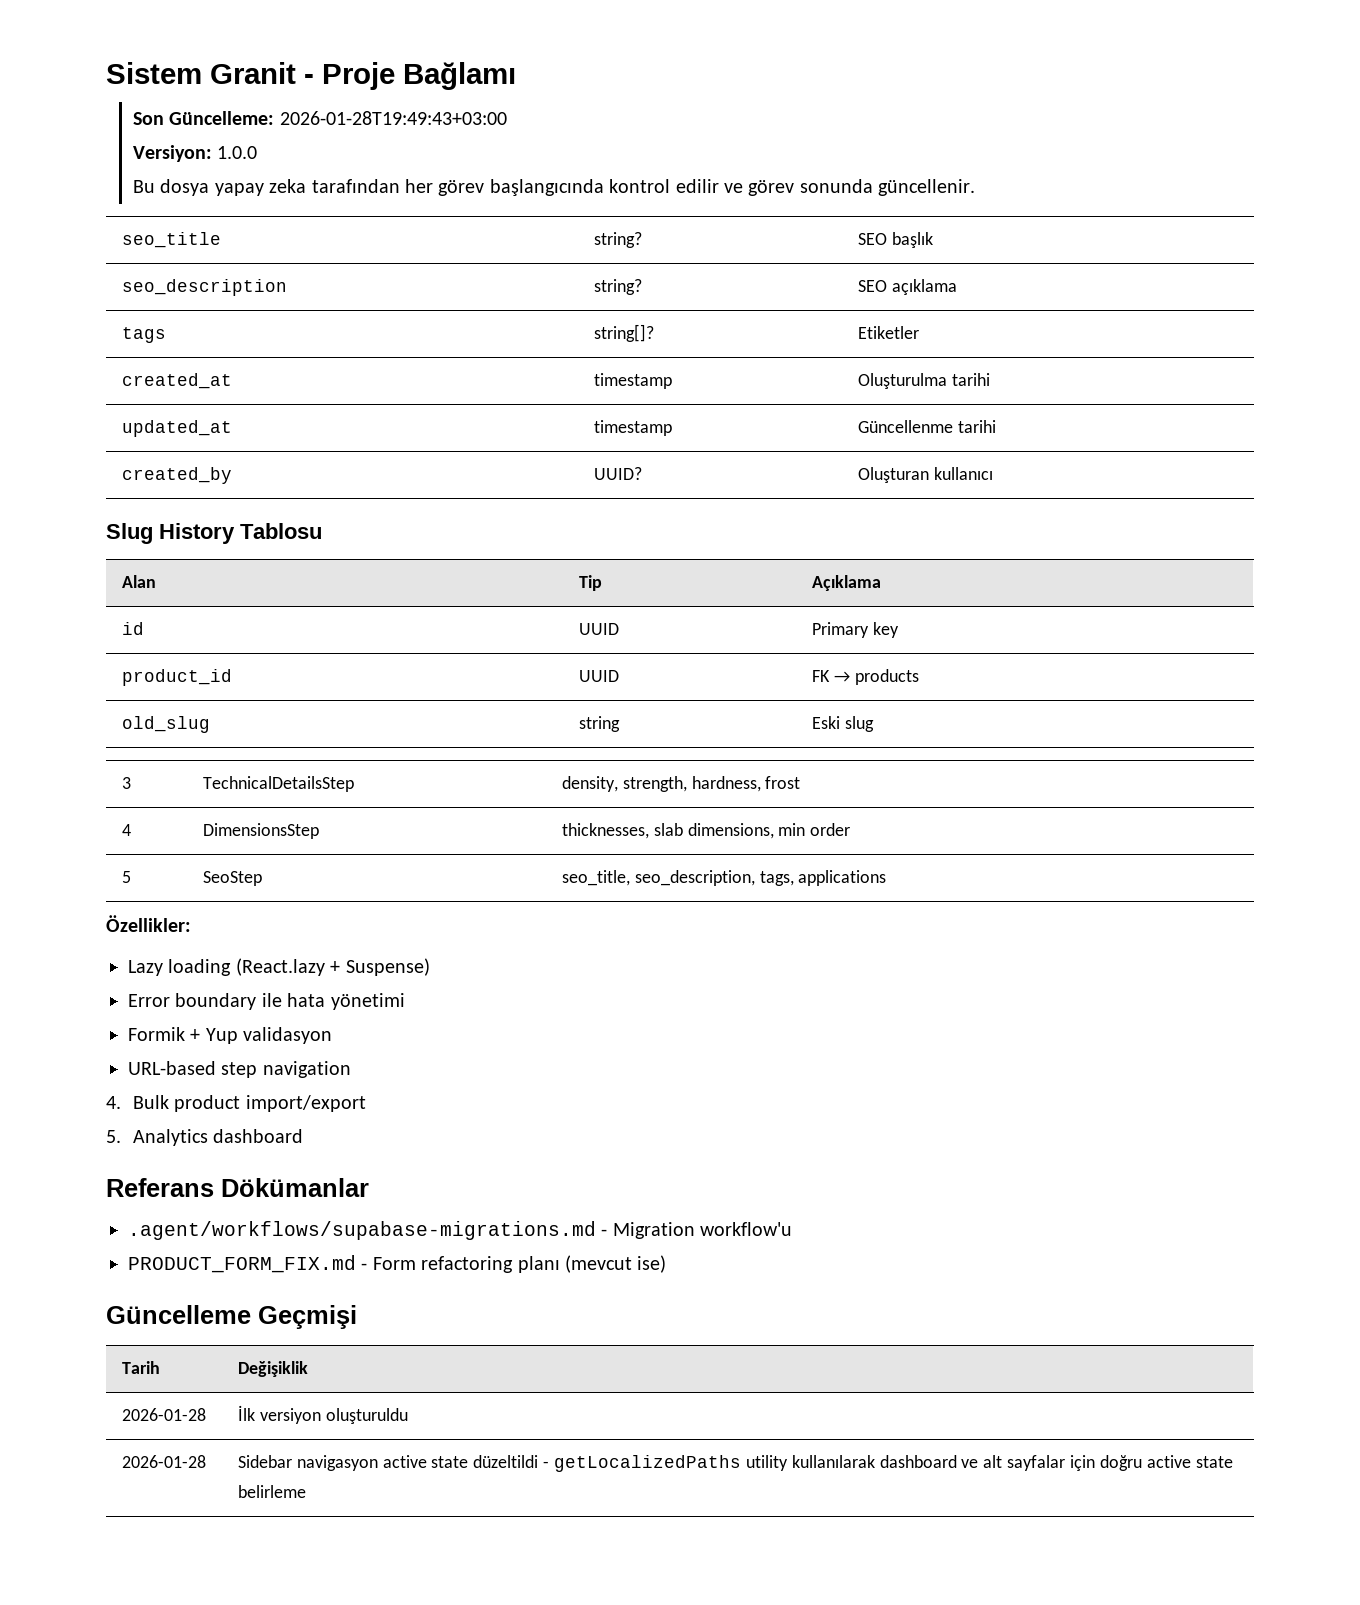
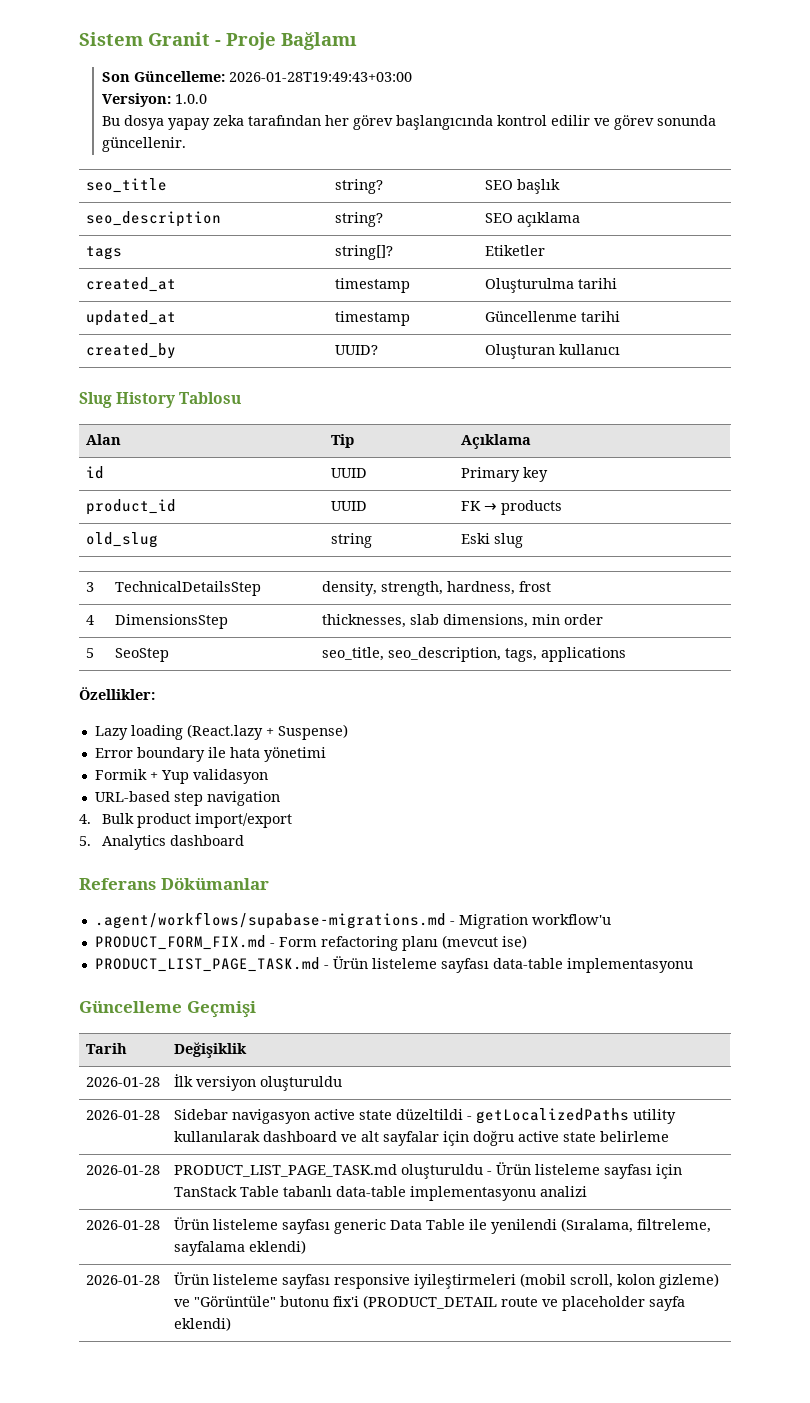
+ PRODUCT_LIST_PAGE_TASK.md - Ürün listeleme sayfası data-table implementasyonu
+ 2026-01-28 | PRODUCT_LIST_PAGE_TASK.md oluşturuldu - Ürün listeleme sayfası için TanStack Table tabanlı data-table implementasyonu analizi
+ 2026-01-28 | Ürün listeleme sayfası generic Data Table ile yenilendi (Sıralama, filtreleme, sayfalama eklendi)
+ 2026-01-28 | Ürün listeleme sayfası responsive iyileştirmeleri (mobil scroll, kolon gizleme) ve "Görüntüle" butonu fix'i (PRODUCT_DETAIL route ve placeholder sayfa eklendi)

